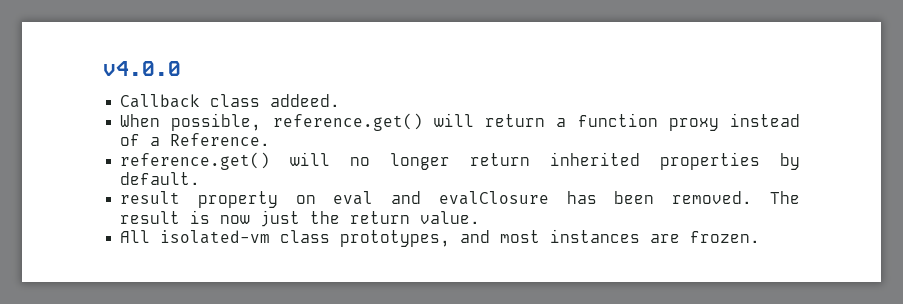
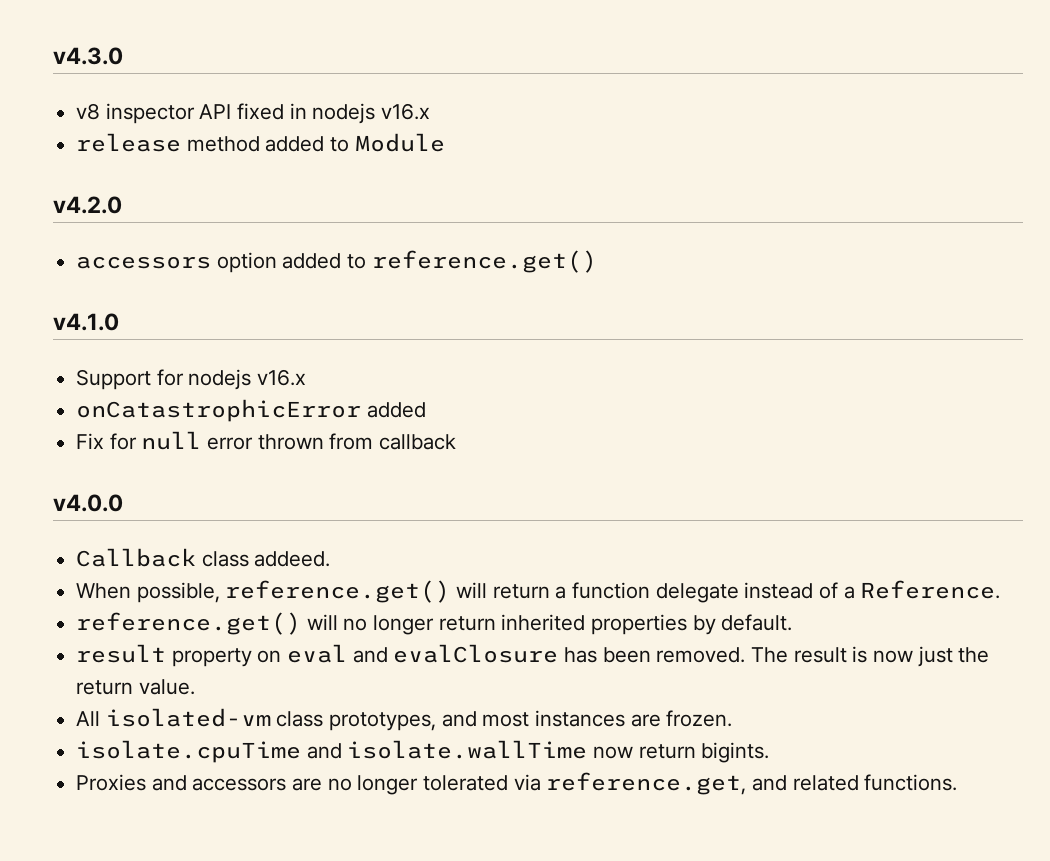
+ v4.3.0
+ v8 inspector API fixed in nodejs v16.x
+ release method added to Module
+ v4.2.0
+ accessors option added to reference.get()
+ v4.1.0
+ Support for nodejs v16.x
+ onCatastrophicError added
+ Fix for null error thrown from callback
- When possible, reference.get() will return a function proxy instead of a Reference.
+ When possible, reference.get() will return a function delegate instead of a Reference.
+ isolate.cpuTime and isolate.wallTime now return bigints.
+ Proxies and accessors are no longer tolerated via reference.get, and related functions.

